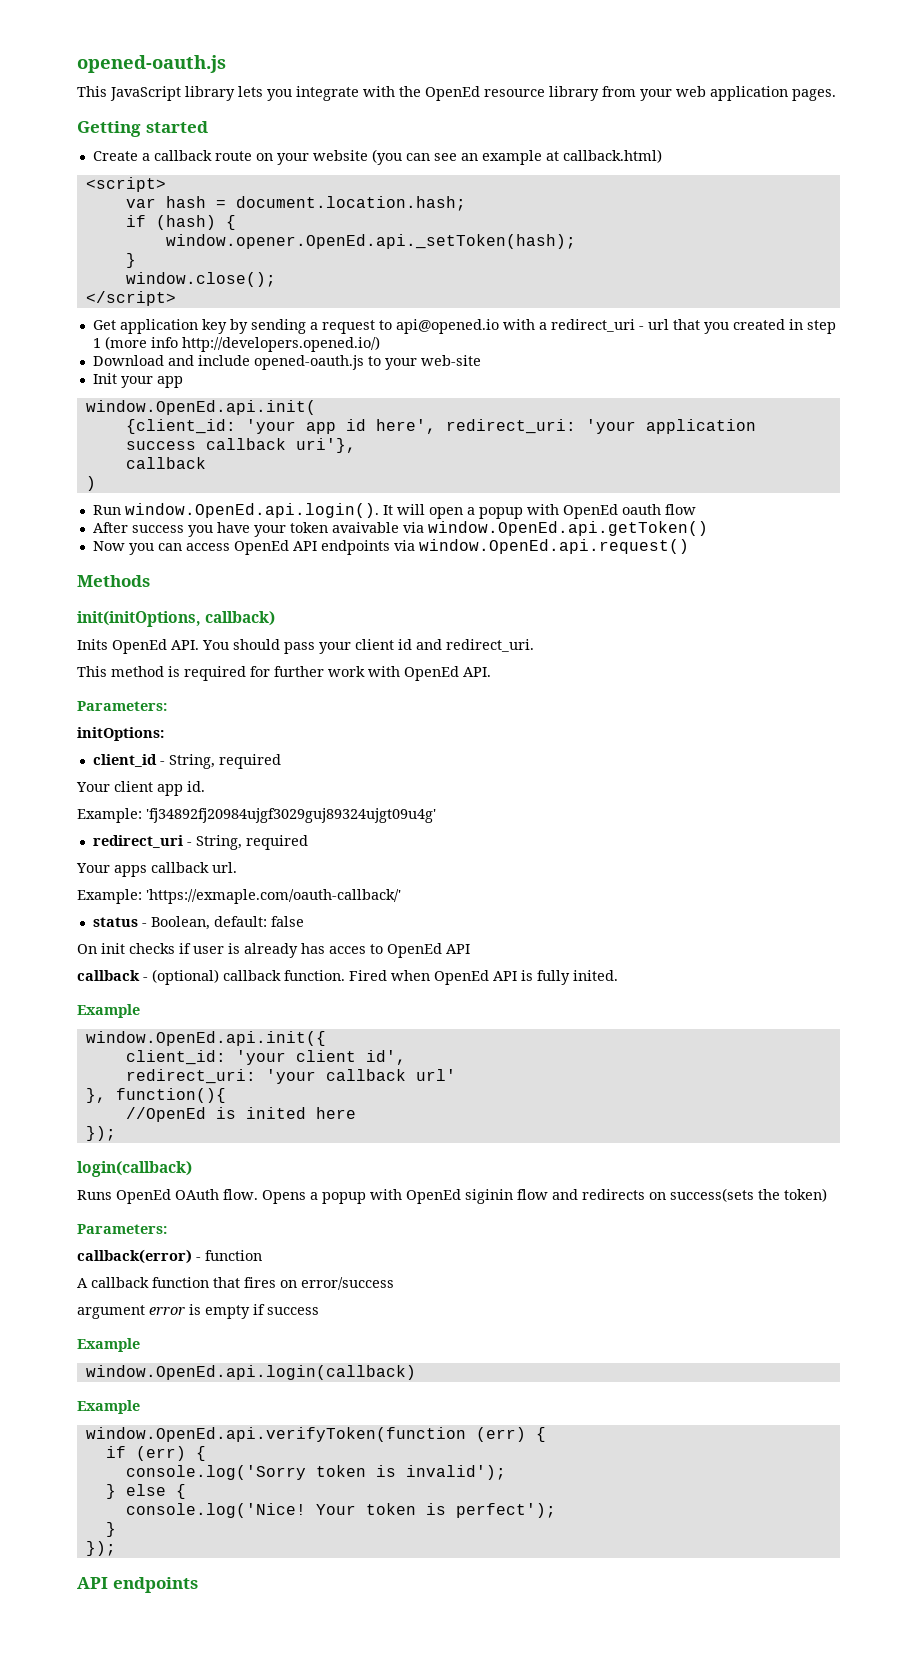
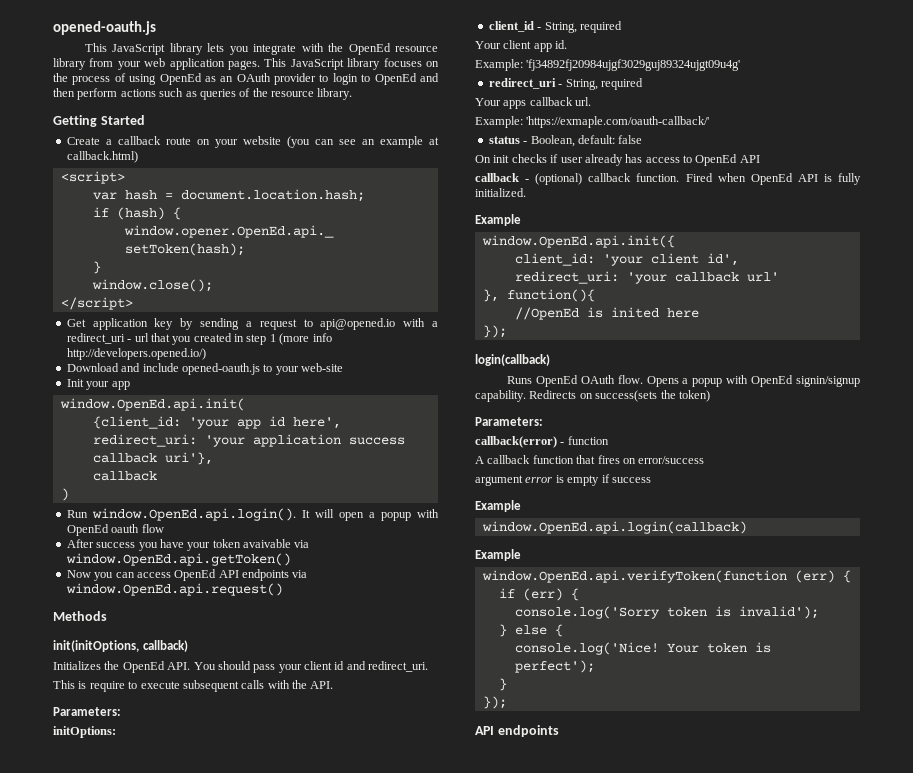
+ This JavaScript library focuses on the process of using OpenEd as an OAuth provider to login to OpenEd and then perform actions such as queries of the resource library.
- Getting started
+ Getting Started
- Inits OpenEd API. You should pass your client id and redirect_uri.
+ Initializes the OpenEd API. You should pass your client id and redirect_uri.
- This method is required for further work with OpenEd API.
+ This is require to execute subsequent calls with the API.
- On init checks if user is already has acces to OpenEd API
+ On init checks if user already has access to OpenEd API
- Fired when OpenEd API is fully inited.
+ Fired when OpenEd API is fully initialized.
- Opens a popup with OpenEd siginin flow and redirects on success(sets the token)
+ Opens a popup with OpenEd signin/signup capability. Redirects on success(sets the token)

